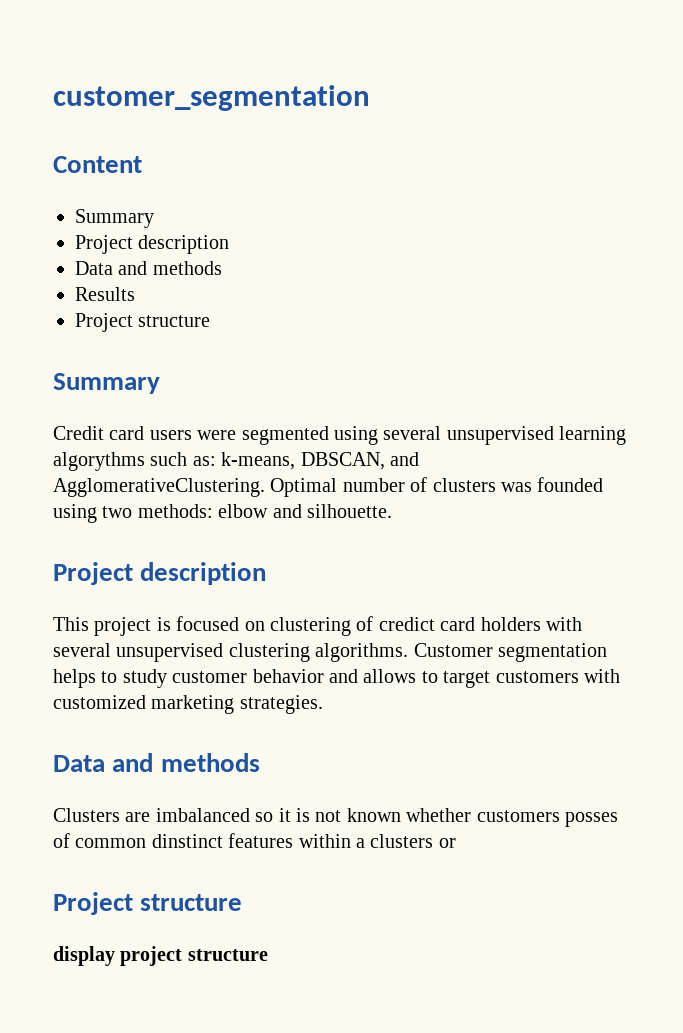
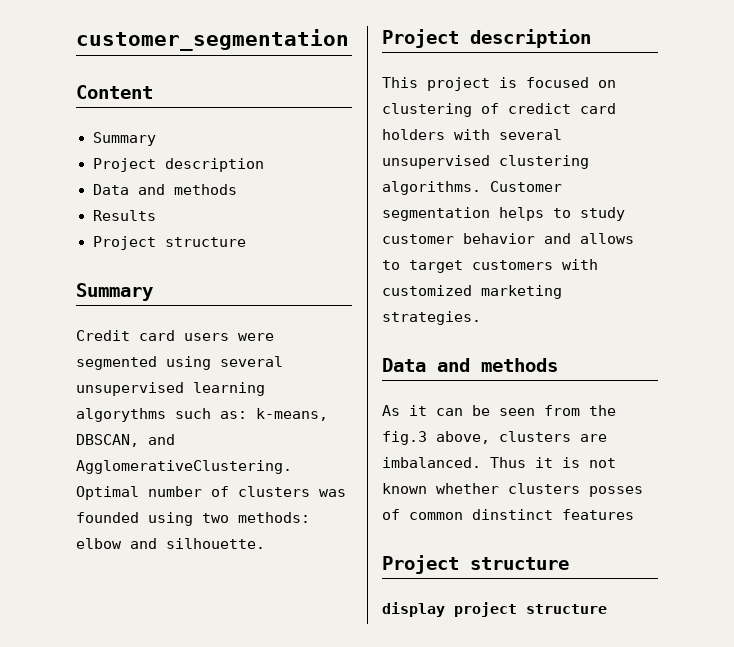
- Clusters are imbalanced so it is not known whether customers posses of common dinstinct features within a clusters or
+ As it can be seen from the fig.3 above, clusters are imbalanced. Thus it is not known whether clusters posses of common dinstinct features

